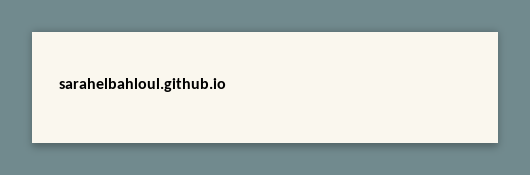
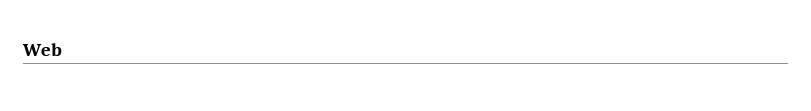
- sarahelbahloul.github.io
+ Web

